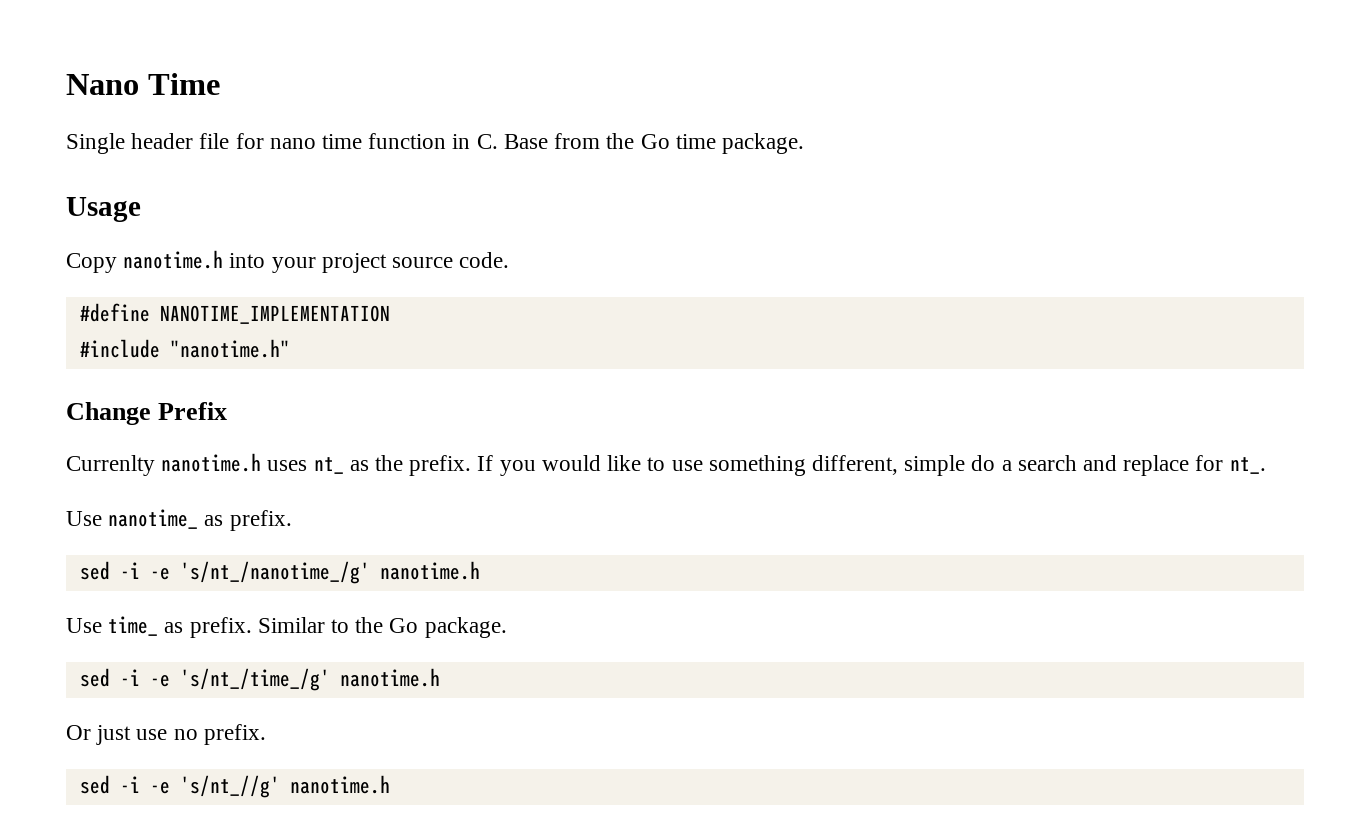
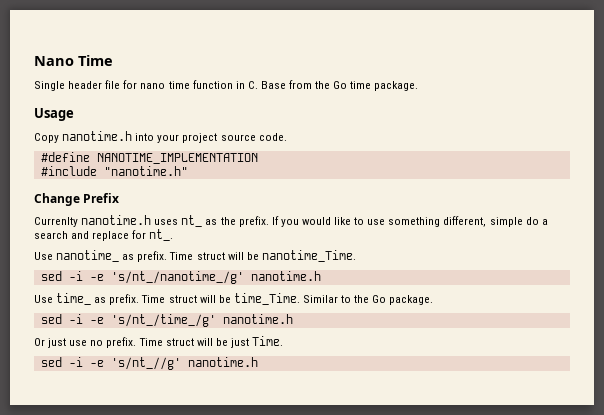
+ Time struct will be nanotime_Time.
+ Time struct will be time_Time.
+ Time struct will be just Time.

